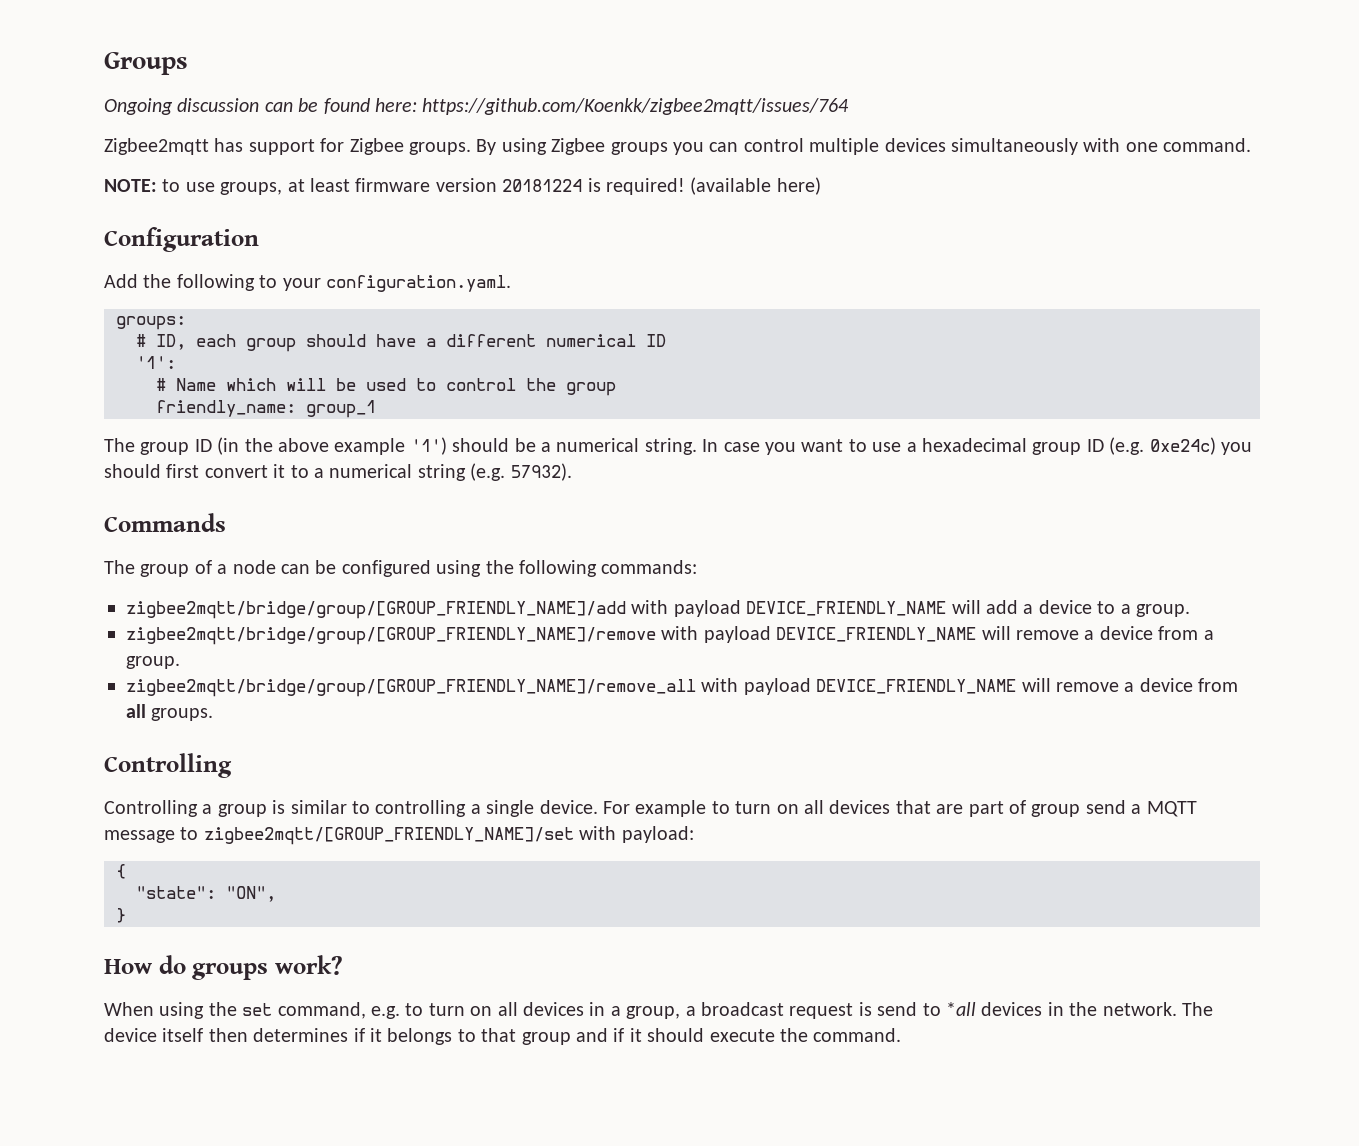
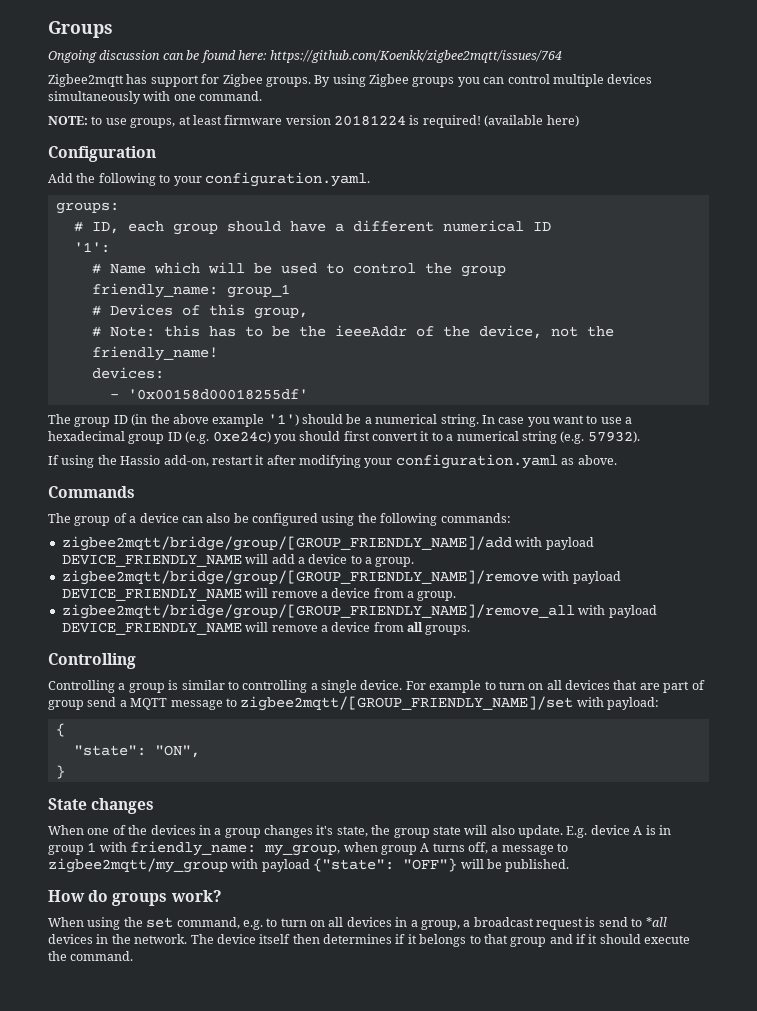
+ # Devices of this group,
+ # Note: this has to be the ieeeAddr of the device, not the friendly_name!
+ devices:
+ - '0x00158d00018255df'
+ If using the Hassio add-on, restart it after modifying your configuration.yaml as above.
- The group of a node can be configured using the following commands:
+ The group of a device can also be configured using the following commands:
+ State changes
+ When one of the devices in a group changes it's state, the group state will also update. E.g. device A is in group 1 with friendly_name: my_group, when group A turns off, a message to zigbee2mqtt/my_group with payload {"state": "OFF"} will be published.

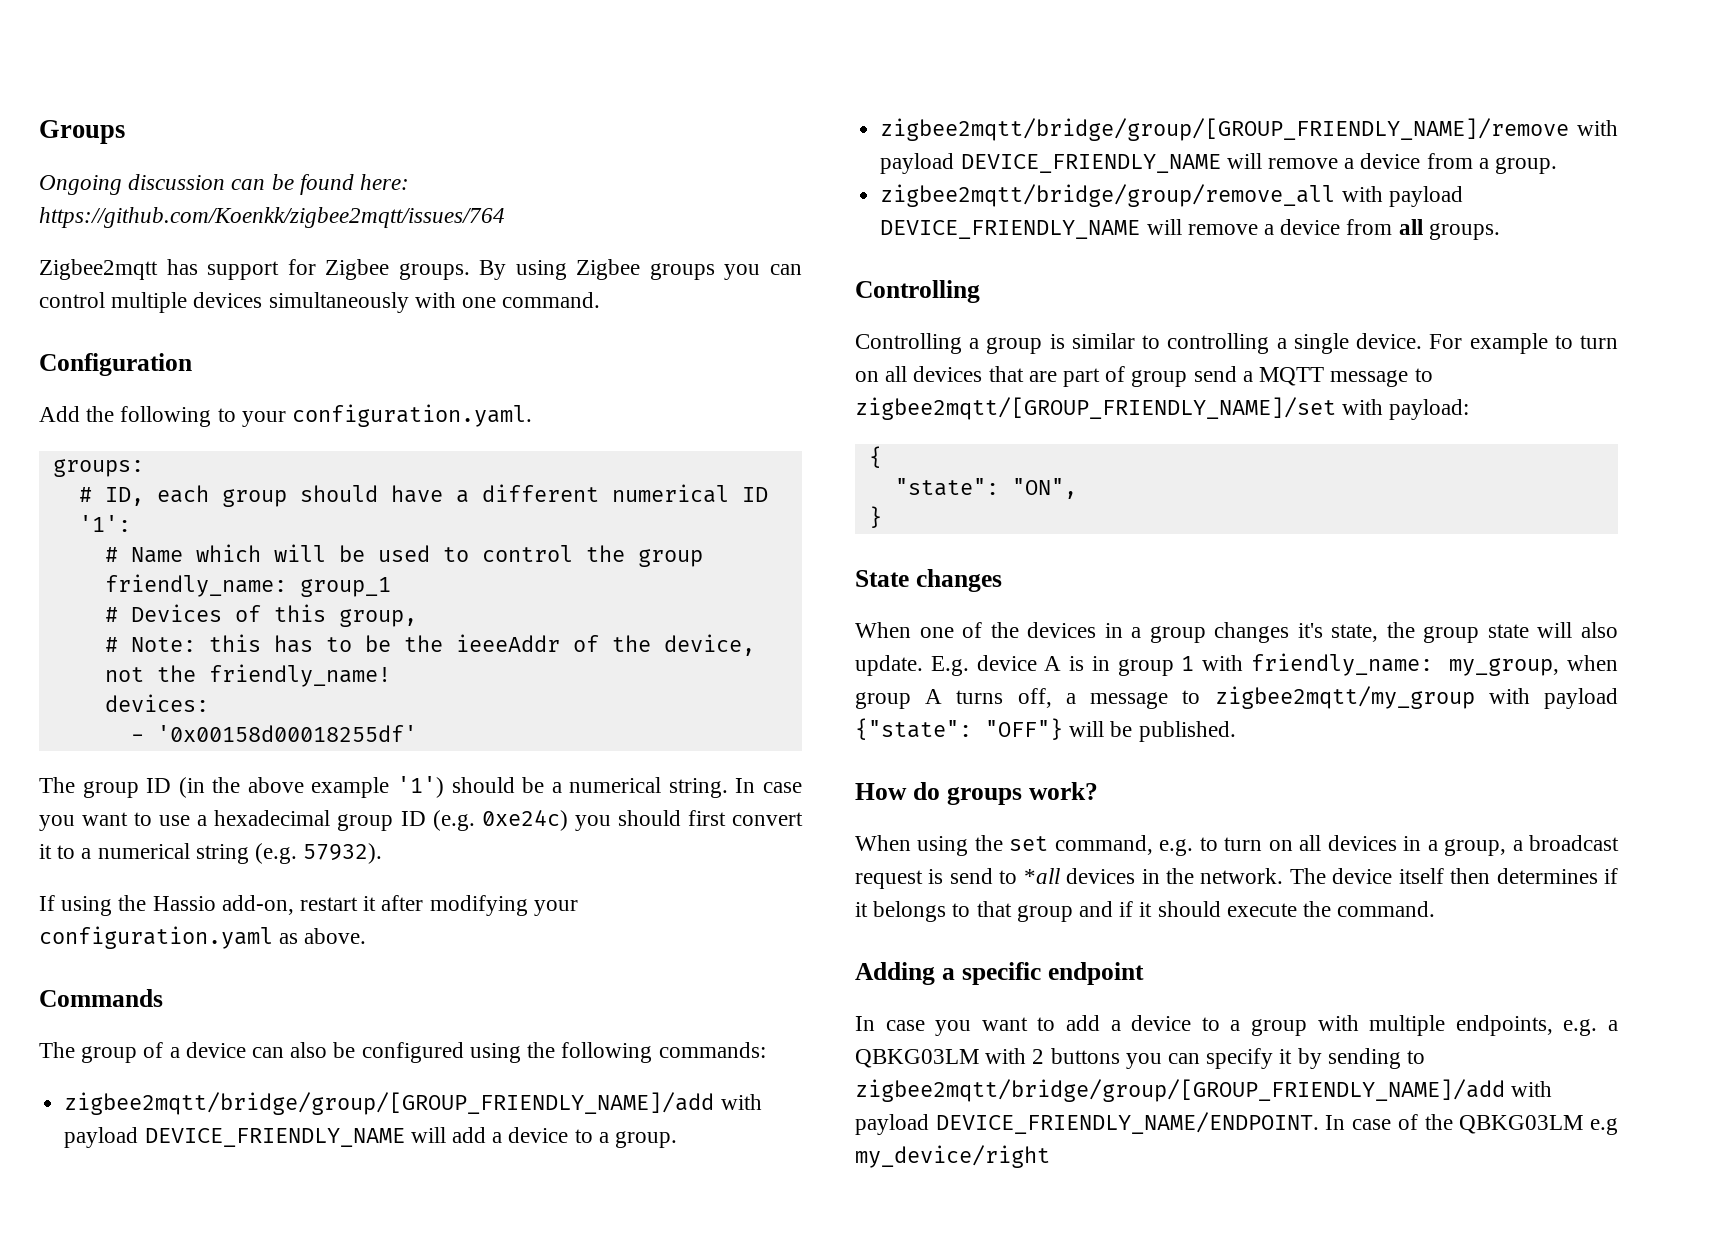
- NOTE: to use groups, at least firmware version 20181224 is required! (available here)
- zigbee2mqtt/bridge/group/[GROUP_FRIENDLY_NAME]/remove_all with payload DEVICE_FRIENDLY_NAME will remove a device from all groups.
+ zigbee2mqtt/bridge/group/remove_all with payload DEVICE_FRIENDLY_NAME will remove a device from all groups.
+ Adding a specific endpoint
+ In case you want to add a device to a group with multiple endpoints, e.g. a QBKG03LM with 2 buttons you can specify it by sending to zigbee2mqtt/bridge/group/[GROUP_FRIENDLY_NAME]/add with payload DEVICE_FRIENDLY_NAME/ENDPOINT. In case of the QBKG03LM e.g my_device/right

